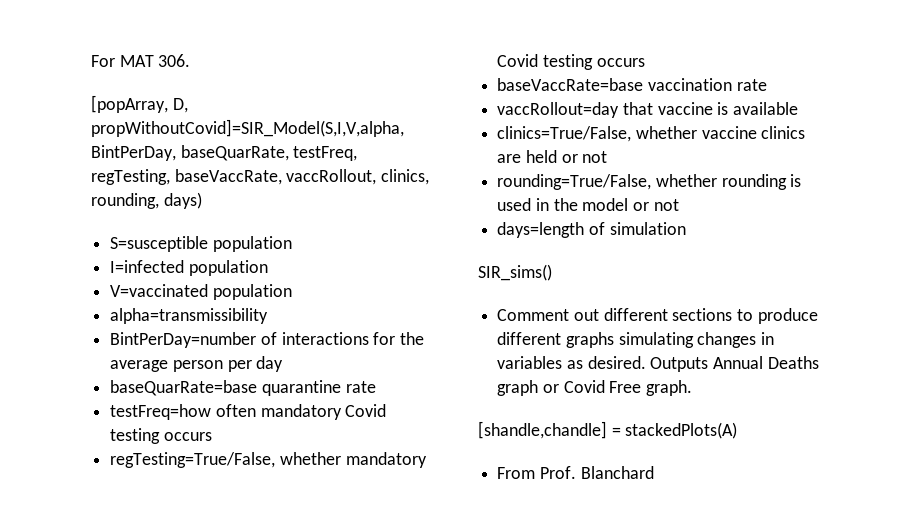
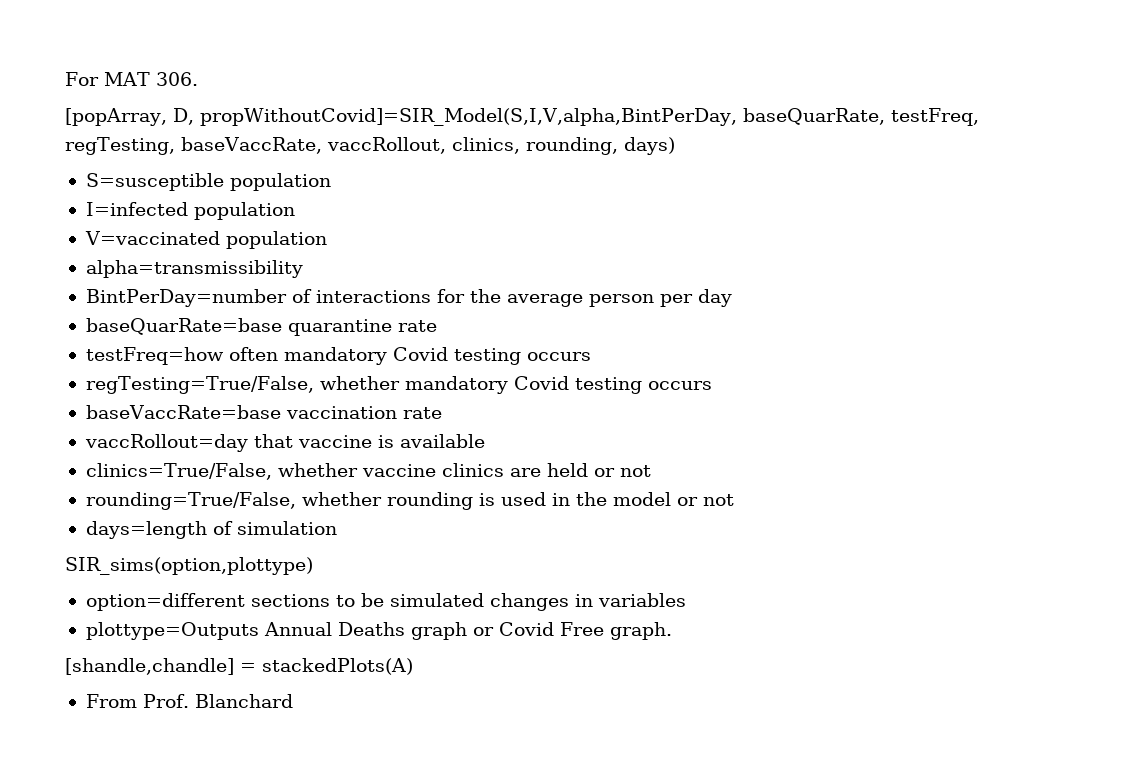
- SIR_sims()
- Comment out different sections to produce different graphs simulating changes in variables as desired. Outputs Annual Deaths graph or Covid Free graph.
+ SIR_sims(option,plottype)
+ option=different sections to be simulated changes in variables
+ plottype=Outputs Annual Deaths graph or Covid Free graph.

